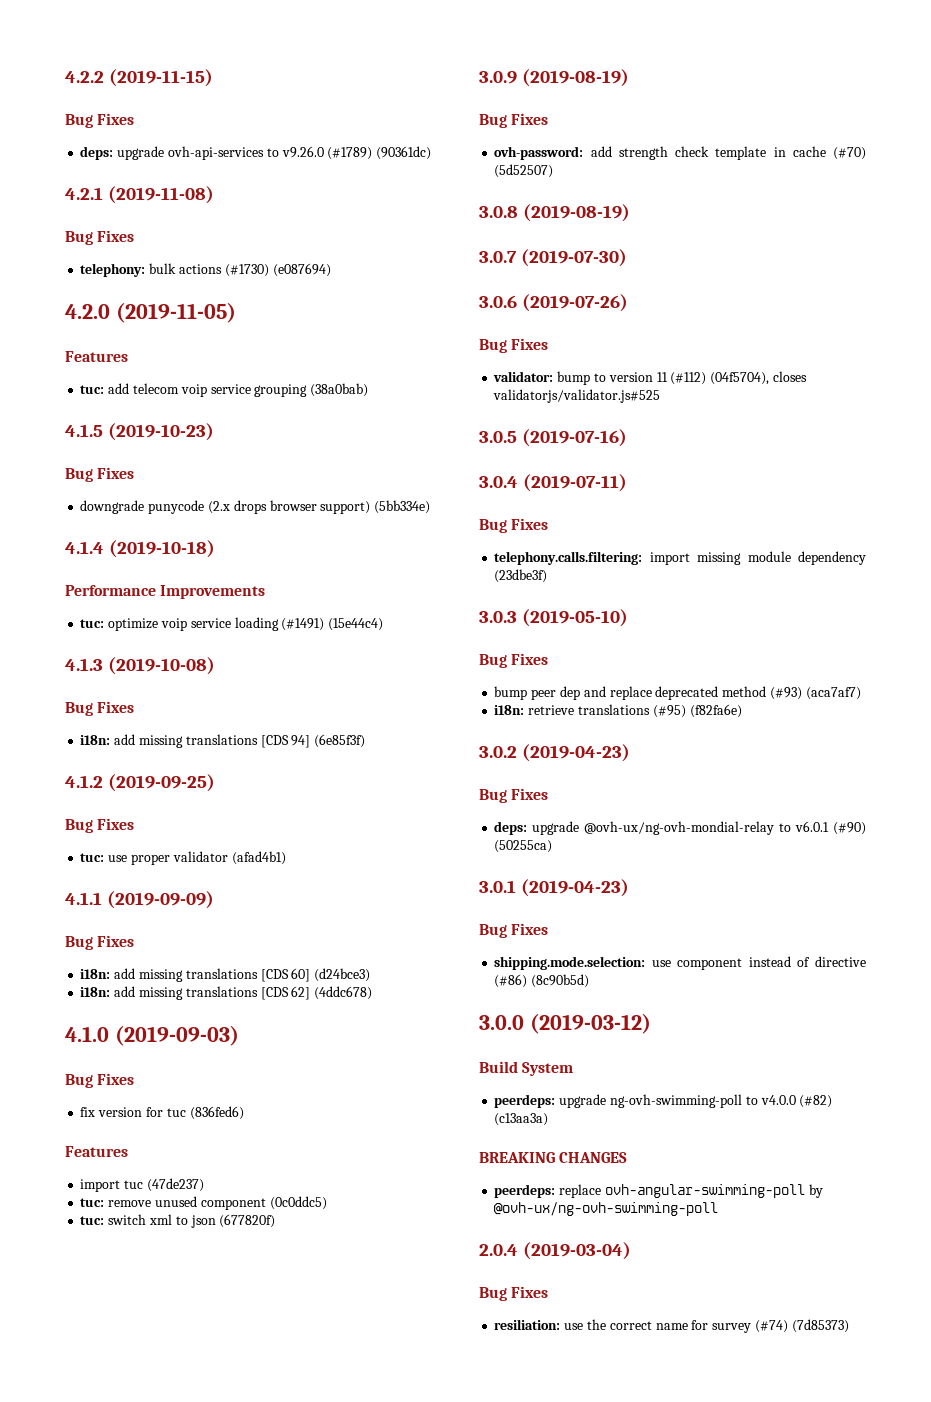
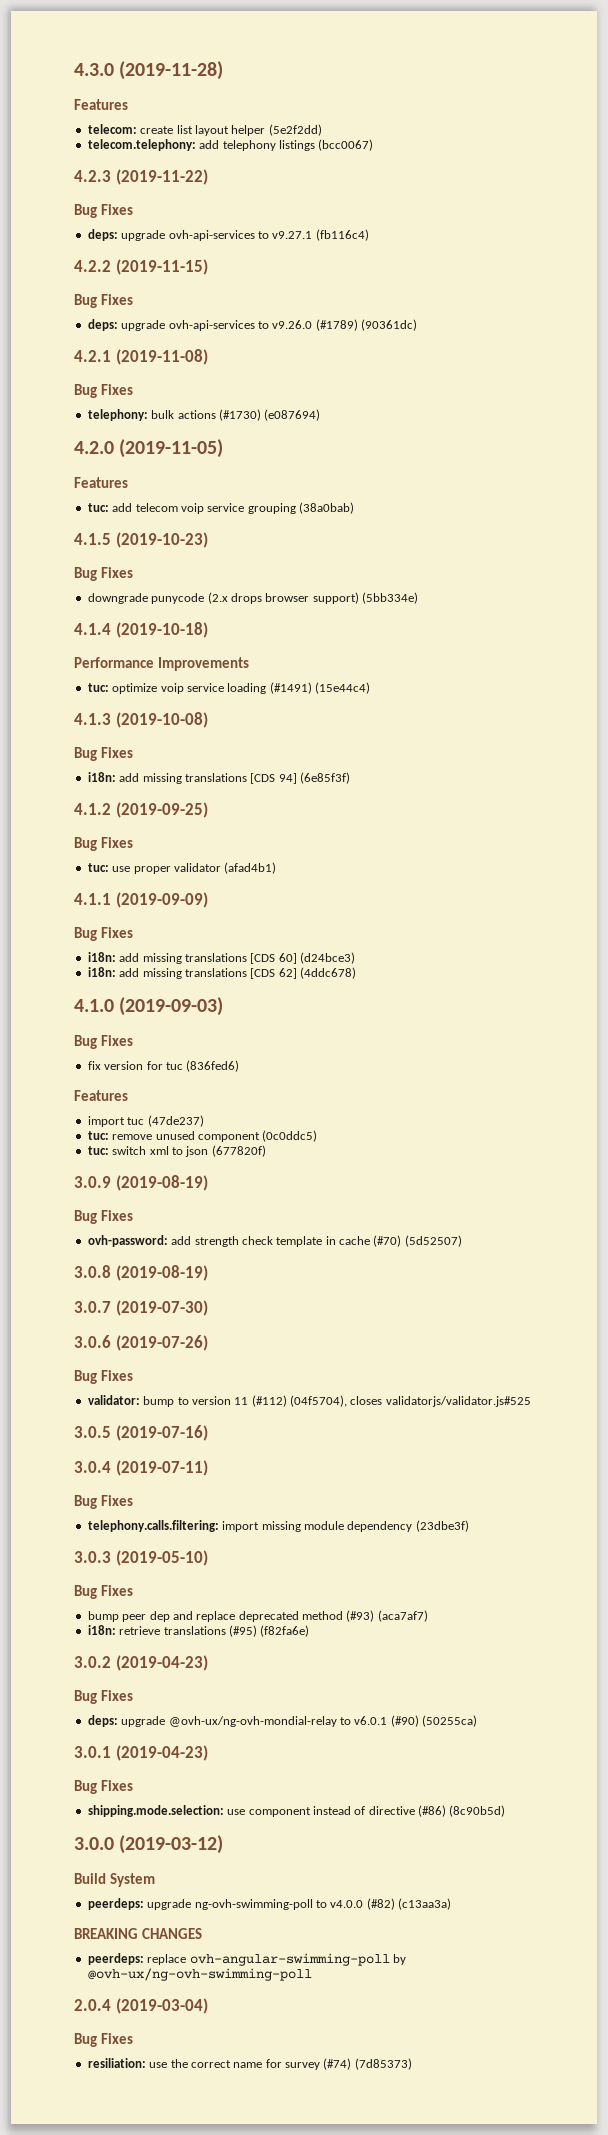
+ 4.3.0 (2019-11-28)
+ Features
+ telecom: create list layout helper (5e2f2dd)
+ telecom.telephony: add telephony listings (bcc0067)
+ 4.2.3 (2019-11-22)
+ Bug Fixes
+ deps: upgrade ovh-api-services to v9.27.1 (fb116c4)

